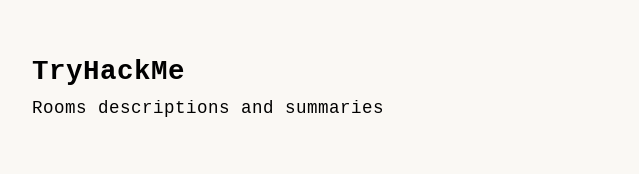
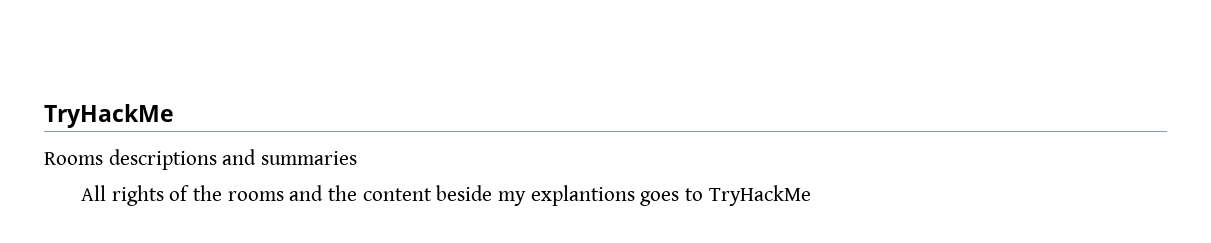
+ All rights of the rooms and the content beside my explantions goes to TryHackMe

